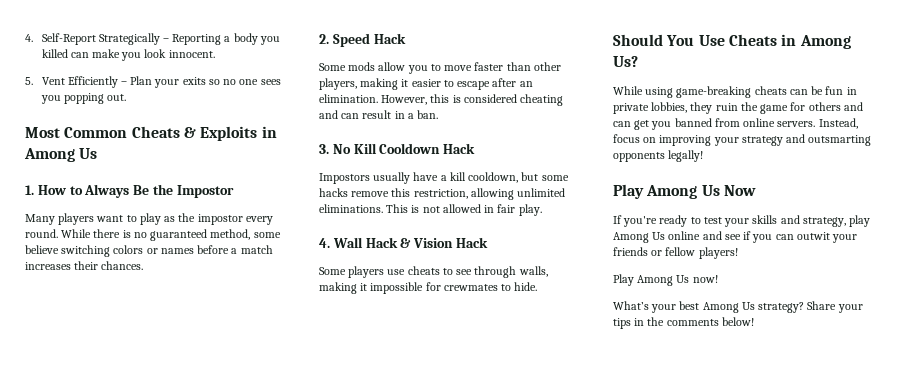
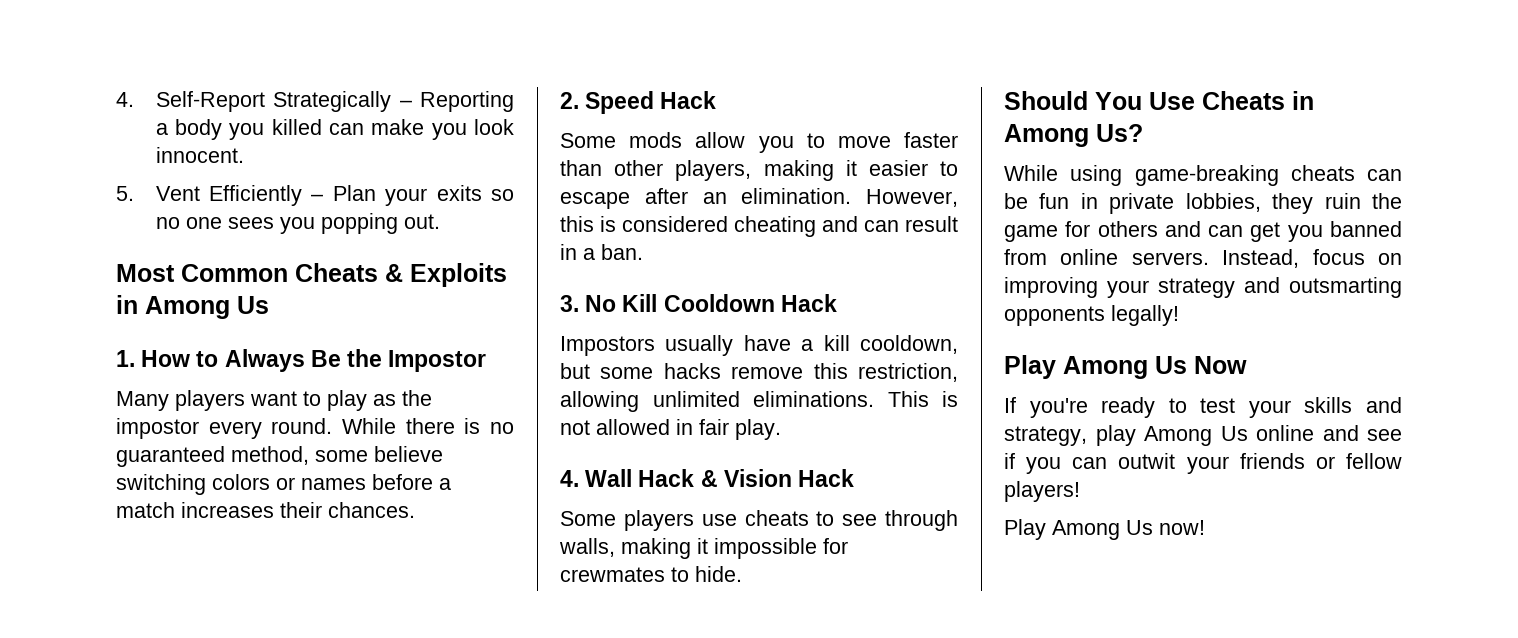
- What’s your best Among Us strategy? Share your tips in the comments below!

